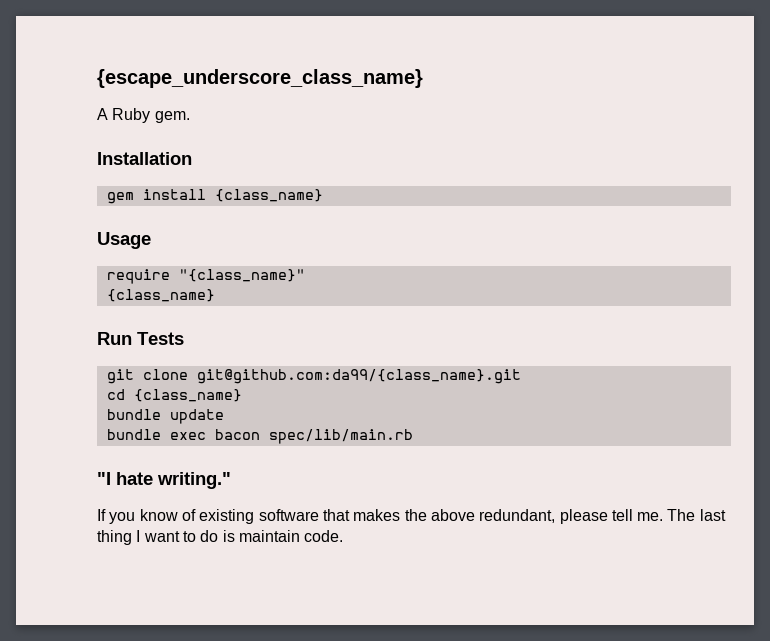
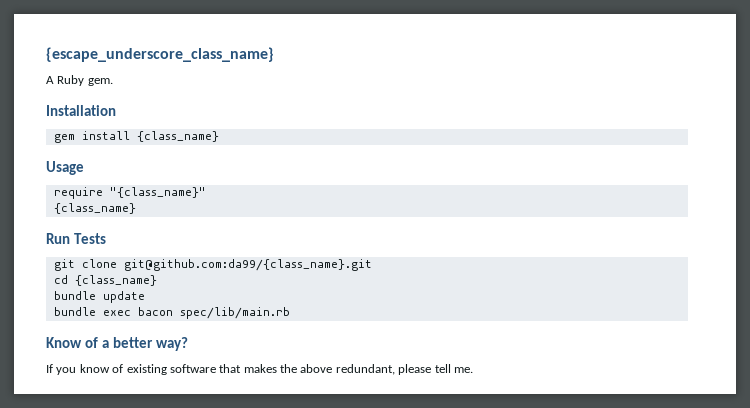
- "I hate writing."
+ Know of a better way?
- The last thing I want to do is maintain code.

